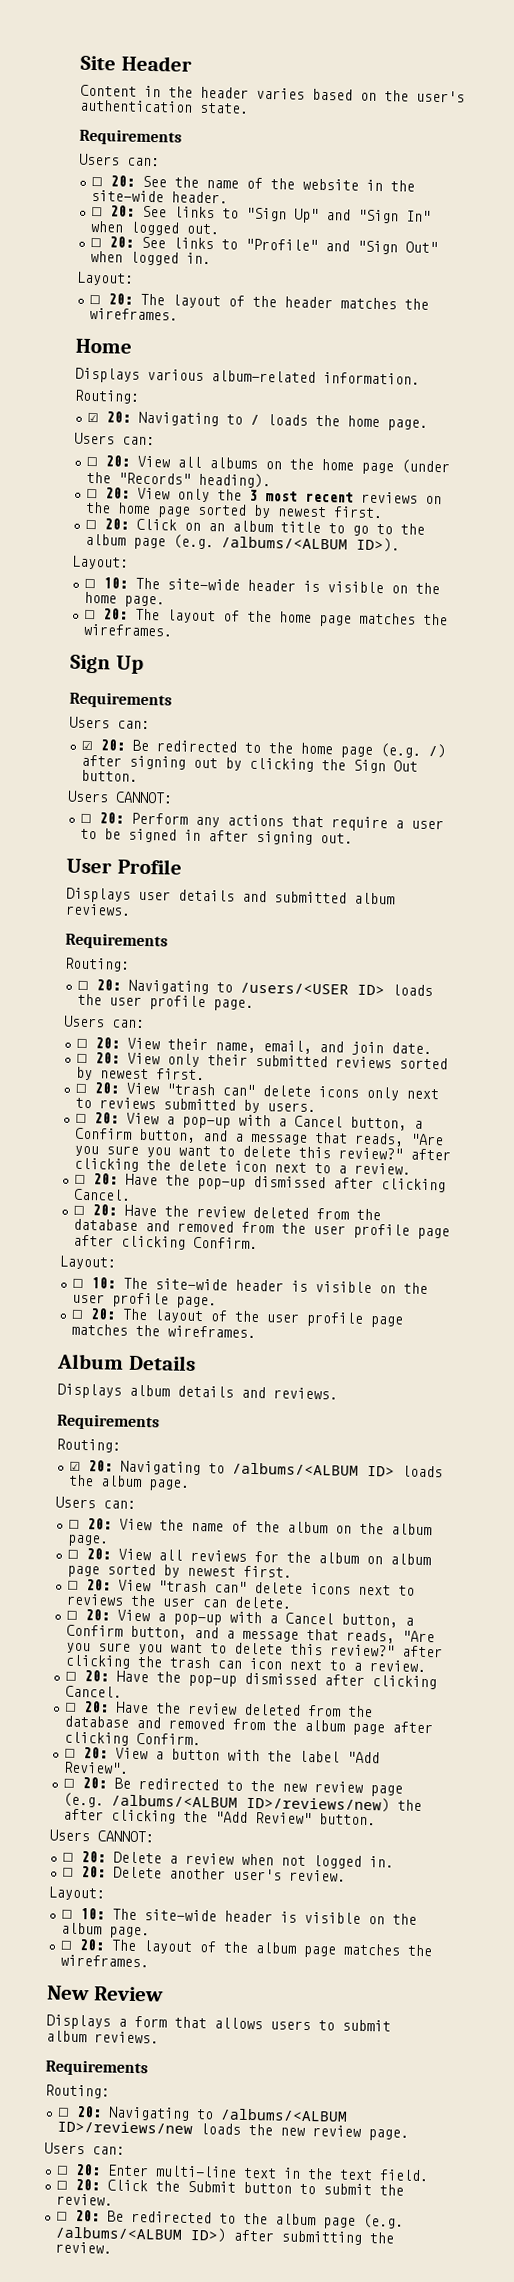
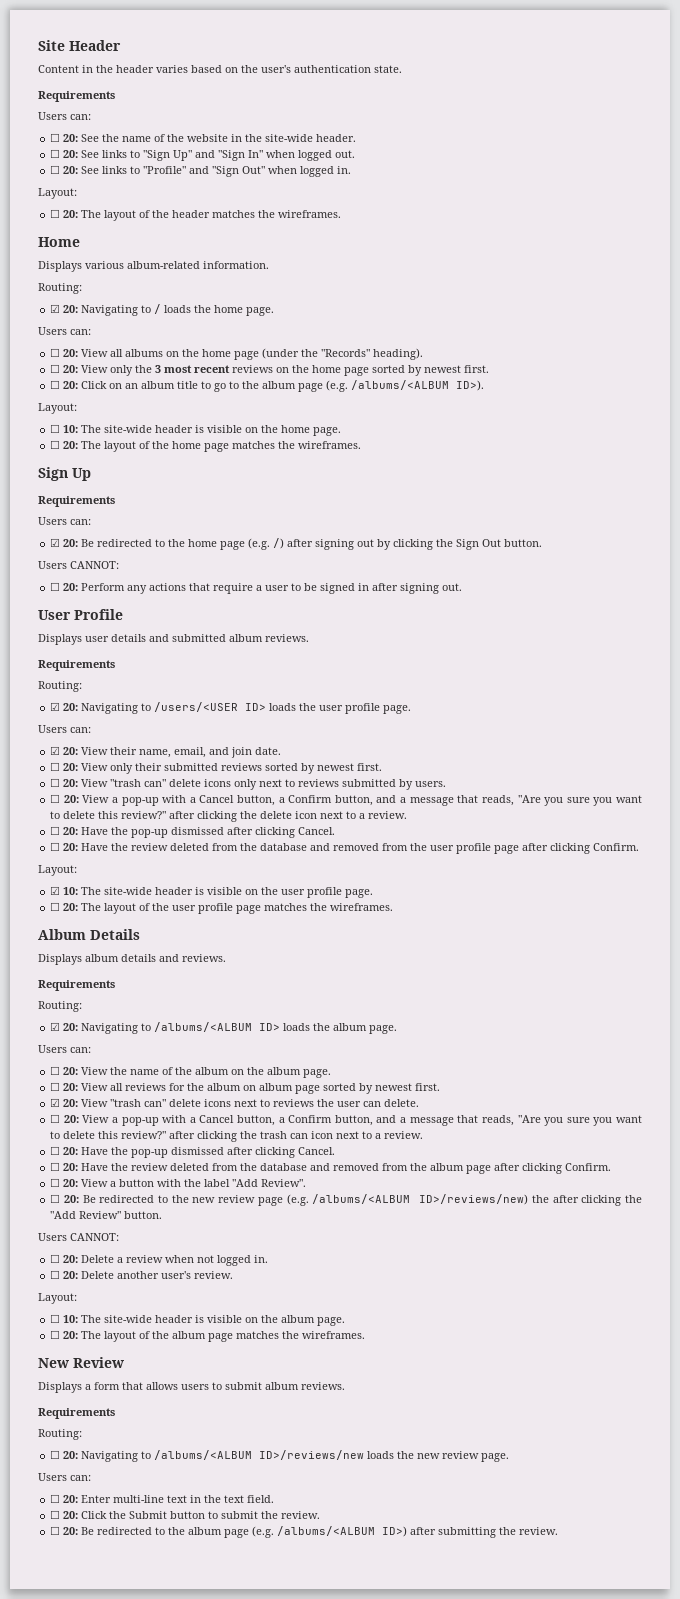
- ☐ 20: Navigating to /users/<USER ID> loads the user profile page.
+ ☑ 20: Navigating to /users/<USER ID> loads the user profile page.
- ☐ 20: View their name, email, and join date.
+ ☑ 20: View their name, email, and join date.
- ☐ 10: The site-wide header is visible on the user profile page.
+ ☑ 10: The site-wide header is visible on the user profile page.
- ☐ 20: View "trash can" delete icons next to reviews the user can delete.
+ ☑ 20: View "trash can" delete icons next to reviews the user can delete.

